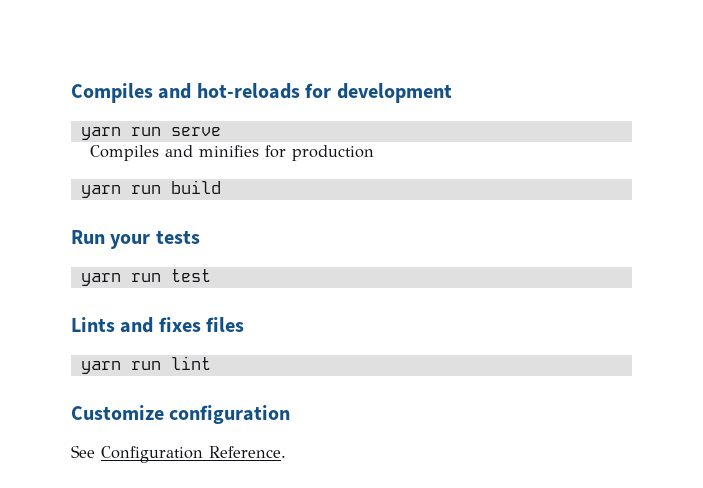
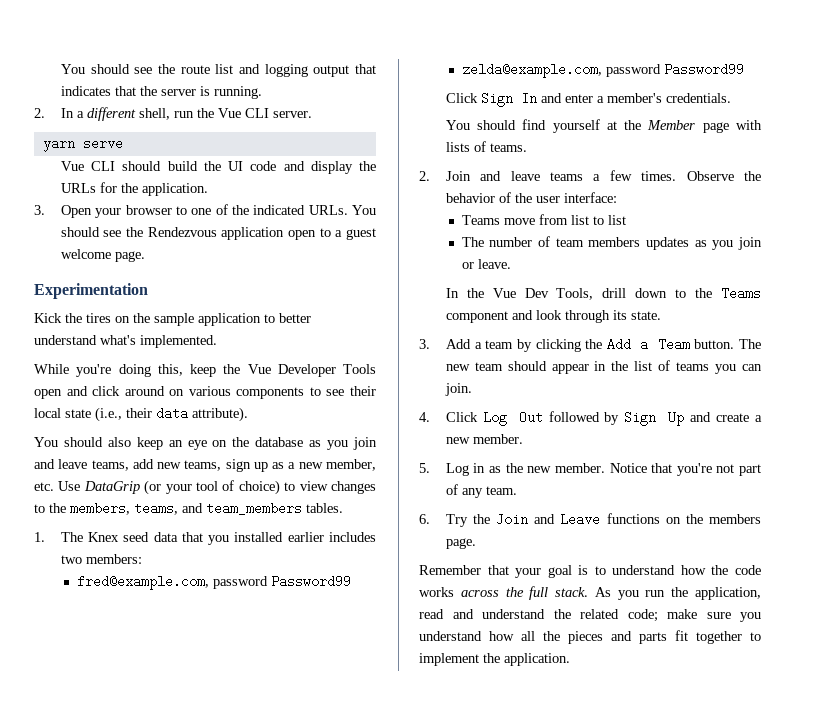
- Compiles and hot-reloads for development
- yarn run serve
+ You should see the route list and logging output that indicates that the server is running.
+ 2. In a different shell, run the Vue CLI server.
+ yarn serve
- Compiles and minifies for production
- yarn run build
- Run your tests
- yarn run test
- Lints and fixes files
- yarn run lint
- Customize configuration
- See Configuration Reference.
+ Vue CLI should build the UI code and display the URLs for the application.
+ 3. Open your browser to one of the indicated URLs. You should see the Rendezvous application open to a guest welcome page.
+ Experimentation
+ Kick the tires on the sample application to better understand what's implemented.
+ While you're doing this, keep the Vue Developer Tools open and click around on various components to see their local state (i.e., their data attribute).
+ You should also keep an eye on the database as you join and leave teams, add new teams, sign up as a new member, etc. Use DataGrip (or your tool of choice) to view changes to the members, teams, and team_members tables.
+ 1. The Knex seed data that you installed earlier includes two members:
+ fred@example.com, password Password99
+ zelda@example.com, password Password99
+ Click Sign In and enter a member's credentials.
+ You should find yourself at the Member page with lists of teams.
+ 2. Join and leave teams a few times. Observe the behavior of the user interface:
+ Teams move from list to list
+ The number of team members updates as you join or leave.
+ In the Vue Dev Tools, drill down to the Teams component and look through its state.
+ 3. Add a team by clicking the Add a Team button. The new team should appear in the list of teams you can join.
+ 4. Click Log Out followed by Sign Up and create a new member.
+ 5. Log in as the new member. Notice that you're not part of any team.
+ 6. Try the Join and Leave functions on the members page.
+ Remember that your goal is to understand how the code works across the full stack. As you run the application, read and understand the related code; make sure you understand how all the pieces and parts fit together to implement the application.

